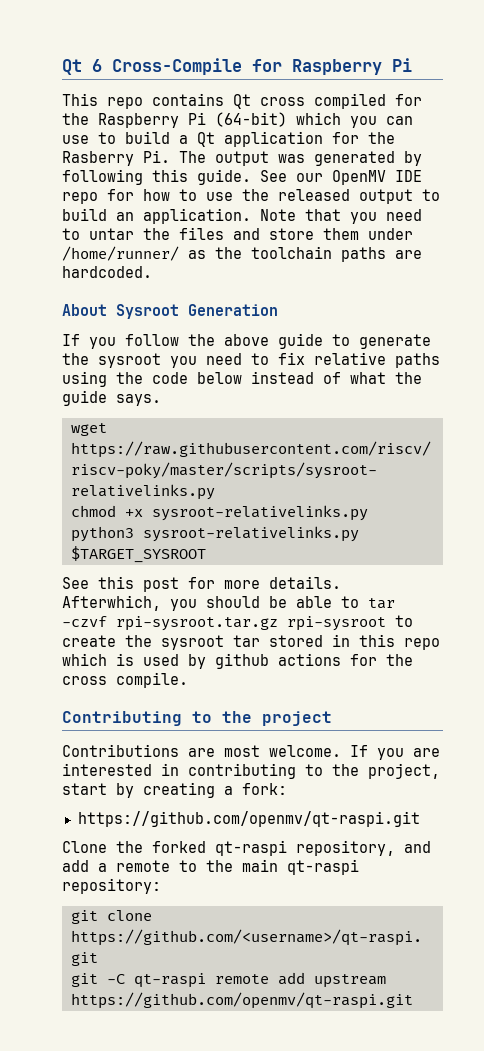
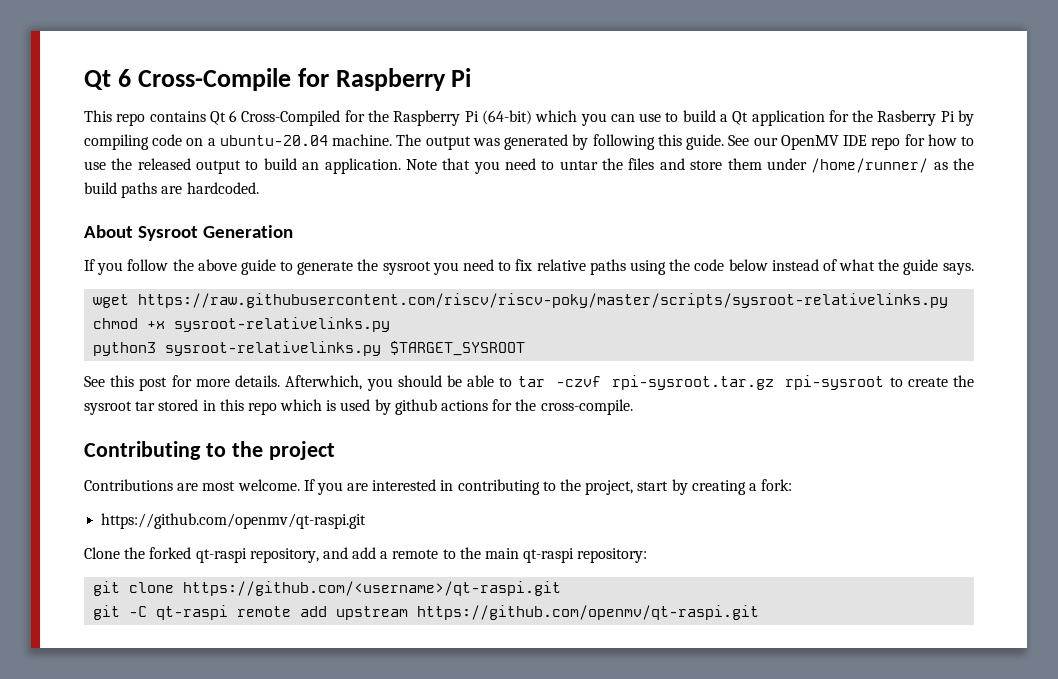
- This repo contains Qt cross compiled for the Raspberry Pi (64-bit) which you can use to build a Qt application for the Rasberry Pi. The output was generated by following this guide.
+ This repo contains Qt 6 Cross-Compiled for the Raspberry Pi (64-bit) which you can use to build a Qt application for the Rasberry Pi by compiling code on a ubuntu-20.04 machine. The output was generated by following this guide.
- Note that you need to untar the files and store them under /home/runner/ as the toolchain paths are hardcoded.
+ Note that you need to untar the files and store them under /home/runner/ as the build paths are hardcoded.
- Afterwhich, you should be able to tar -czvf rpi-sysroot.tar.gz rpi-sysroot to create the sysroot tar stored in this repo which is used by github actions for the cross compile.
+ Afterwhich, you should be able to tar -czvf rpi-sysroot.tar.gz rpi-sysroot to create the sysroot tar stored in this repo which is used by github actions for the cross-compile.

